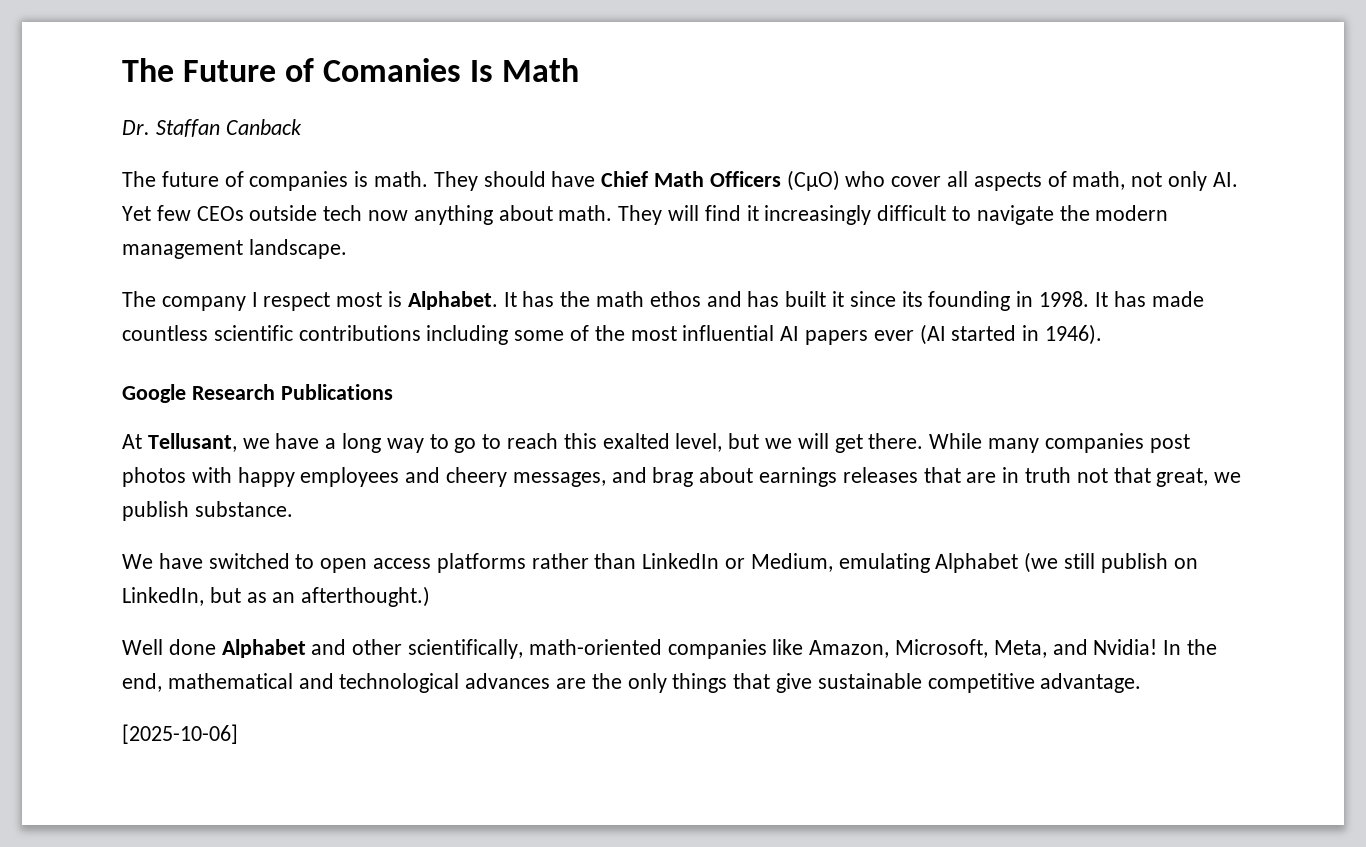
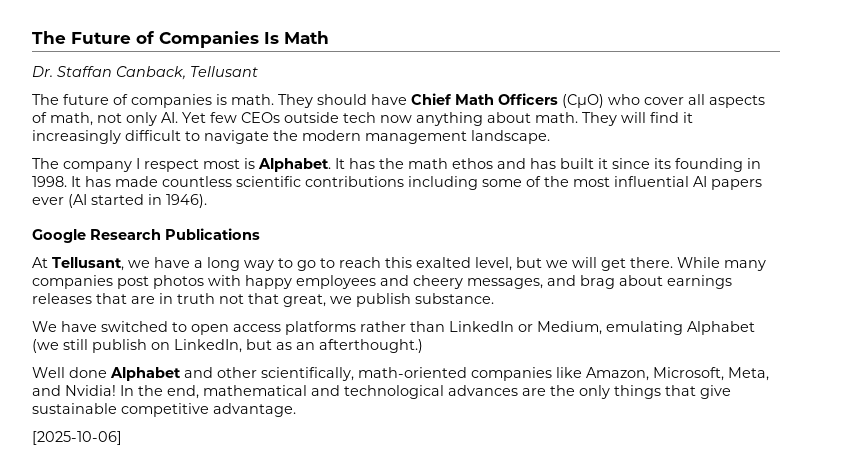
- The Future of Comanies Is Math
+ The Future of Companies Is Math
- Dr. Staffan Canback
+ Dr. Staffan Canback, Tellusant

